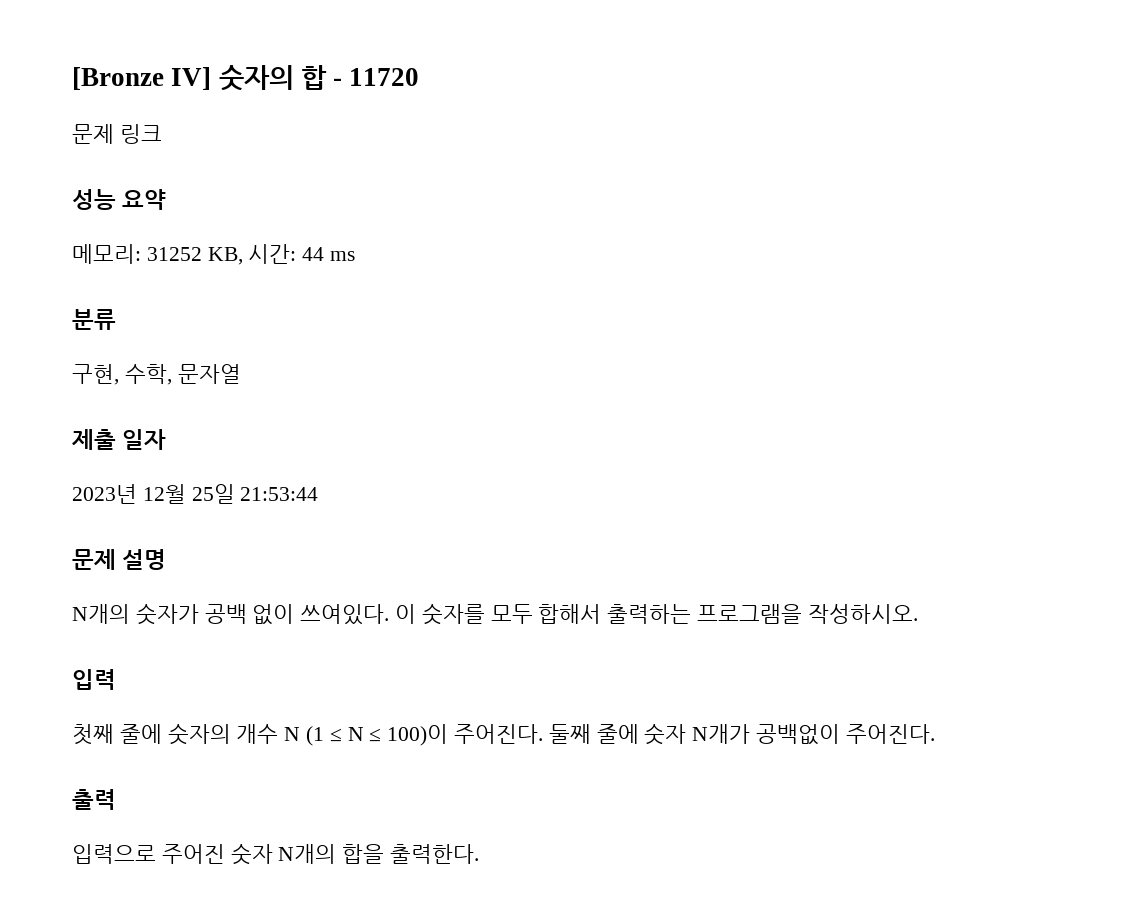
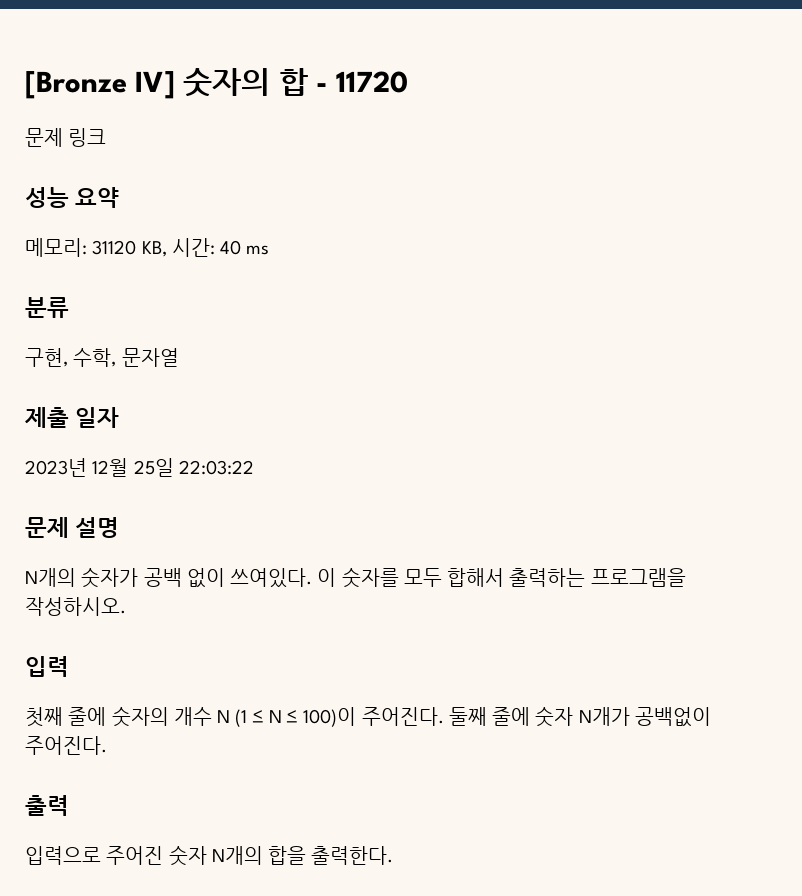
- 메모리: 31252 KB, 시간: 44 ms
+ 메모리: 31120 KB, 시간: 40 ms
- 2023년 12월 25일 21:53:44
+ 2023년 12월 25일 22:03:22

